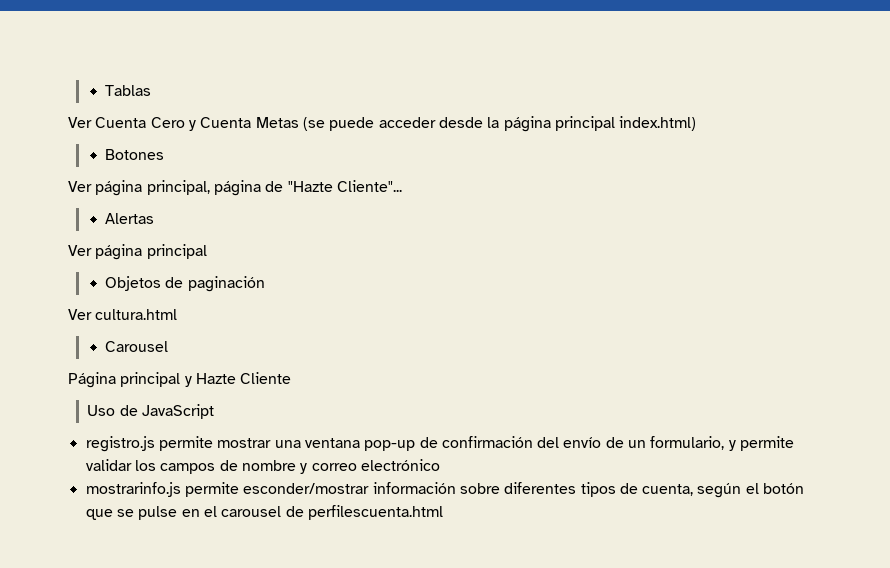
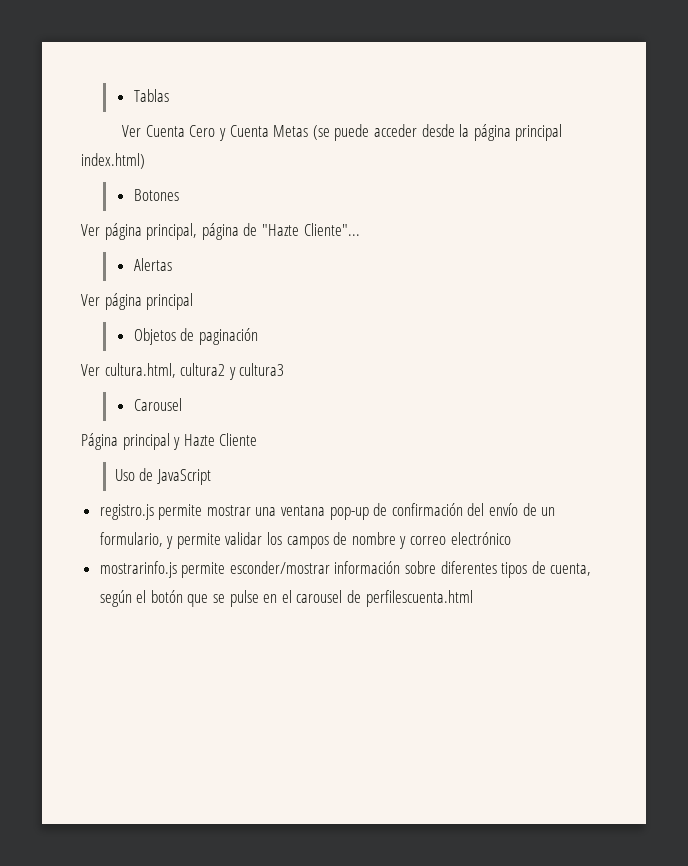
- Ver cultura.html
+ Ver cultura.html, cultura2 y cultura3

